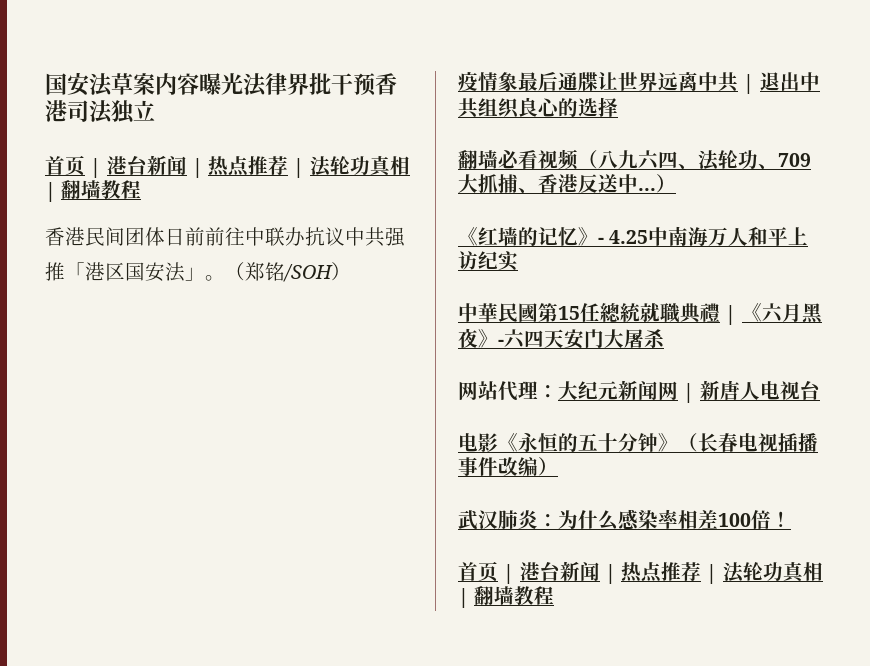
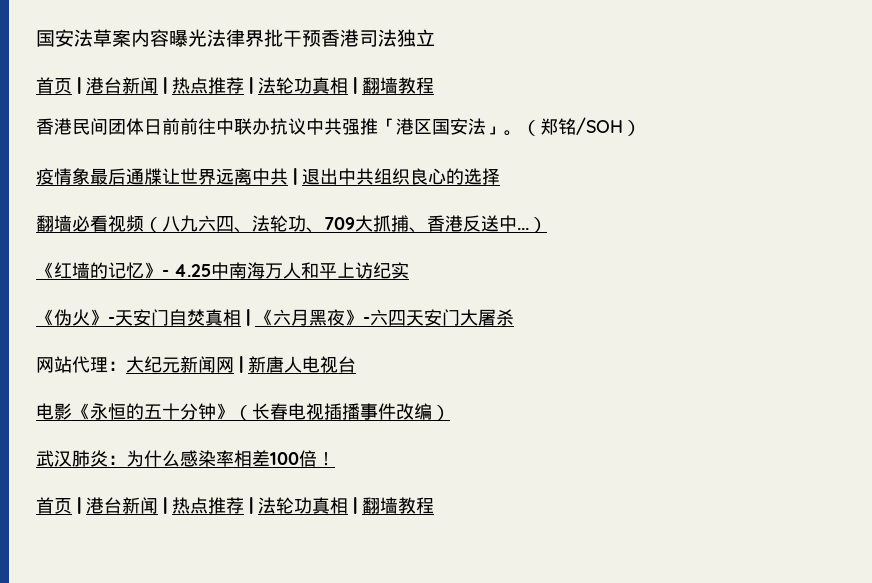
- 中華民國第15任總統就職典禮 | 《六月黑夜》-六四天安门大屠杀
+ 《伪火》-天安门自焚真相 | 《六月黑夜》-六四天安门大屠杀

